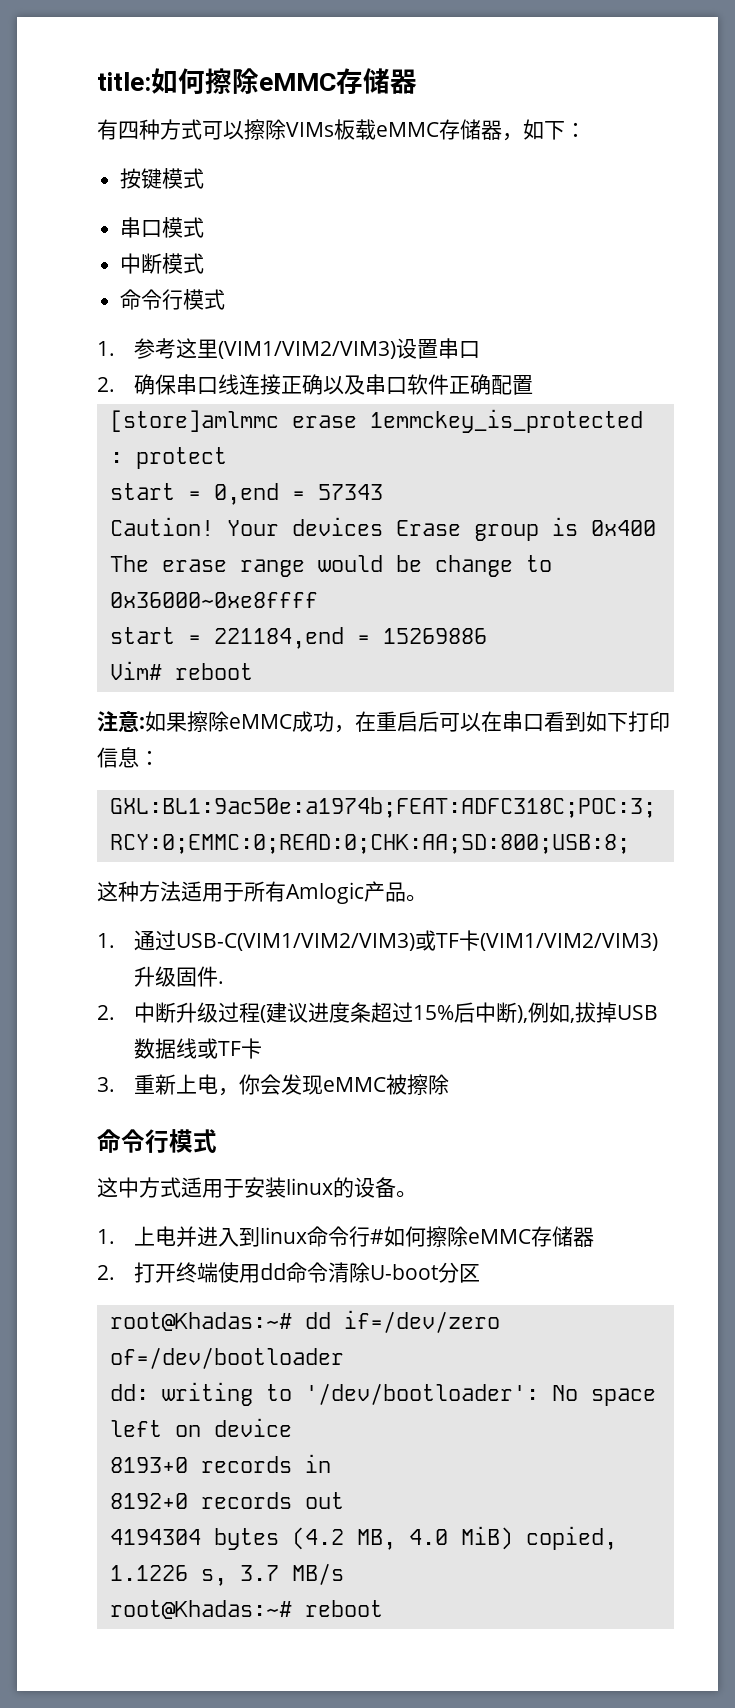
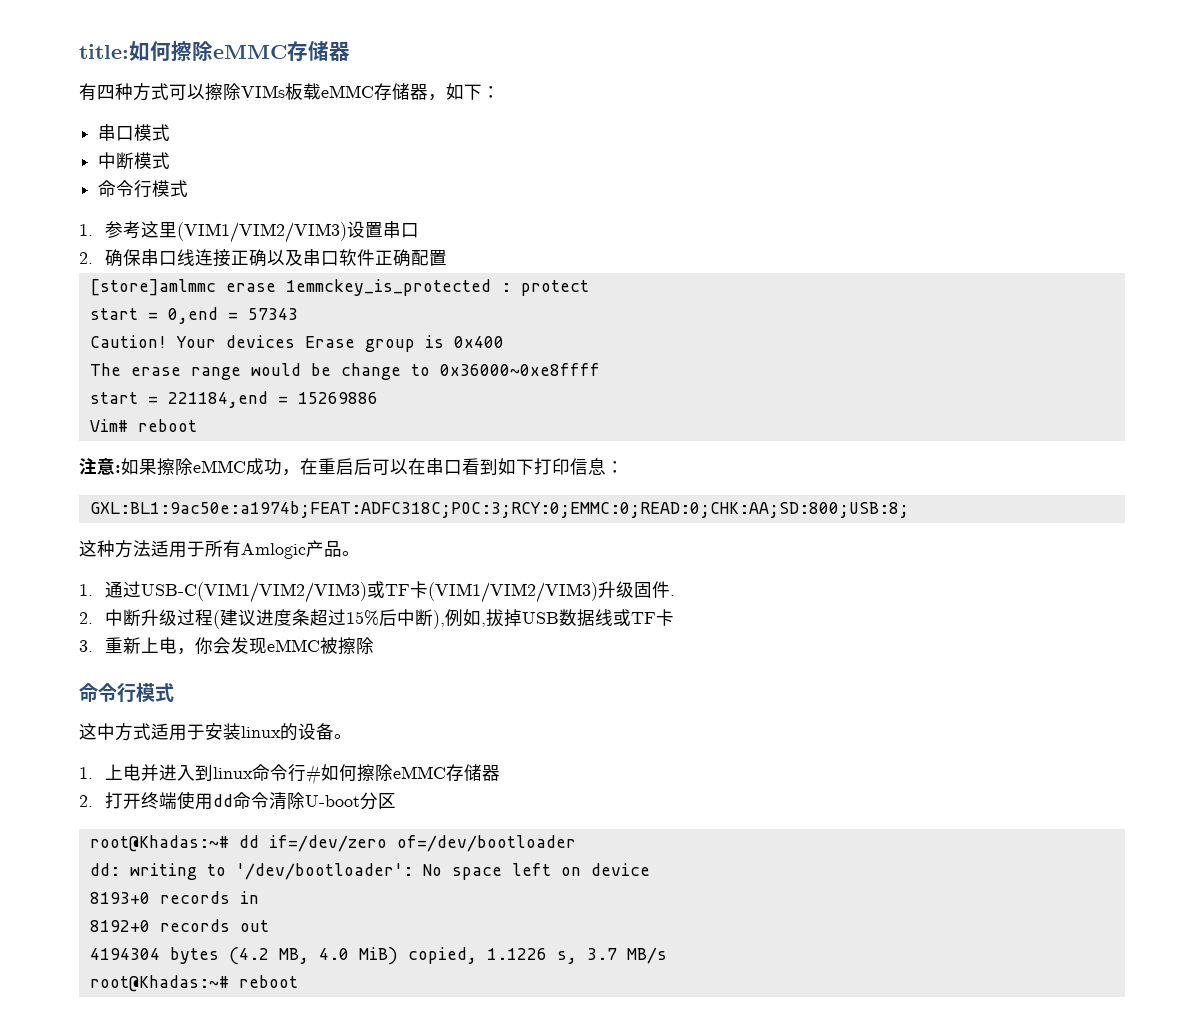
- 按键模式

